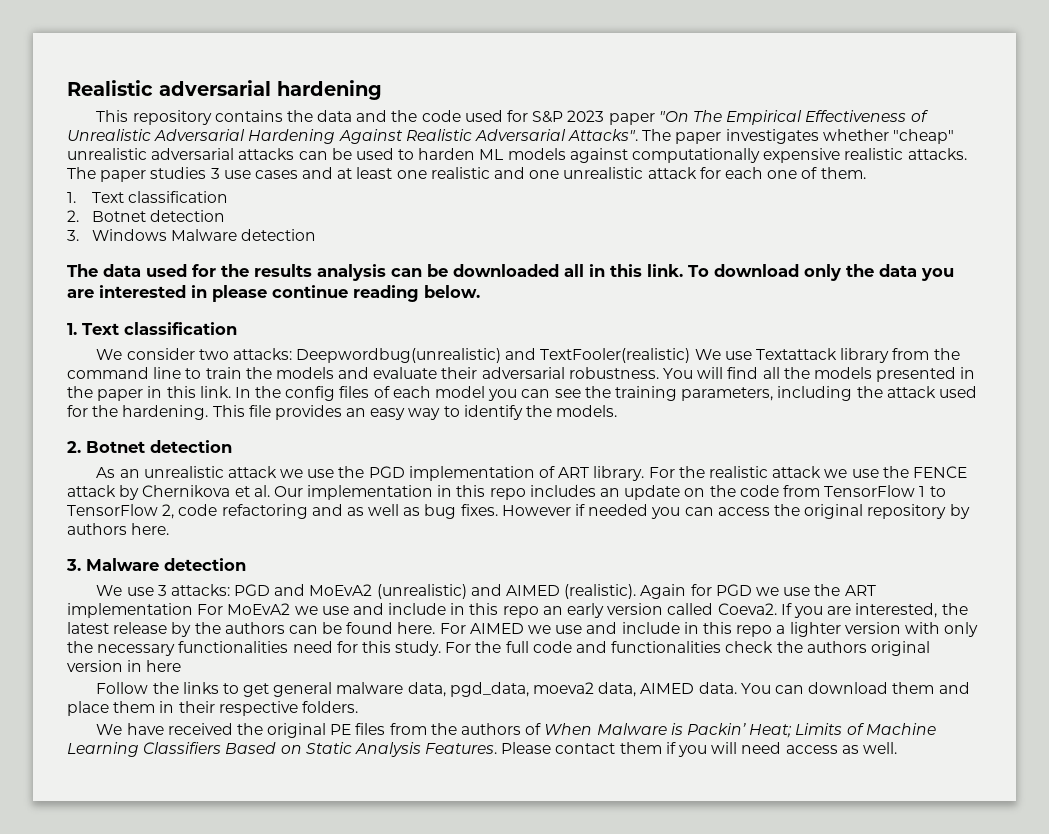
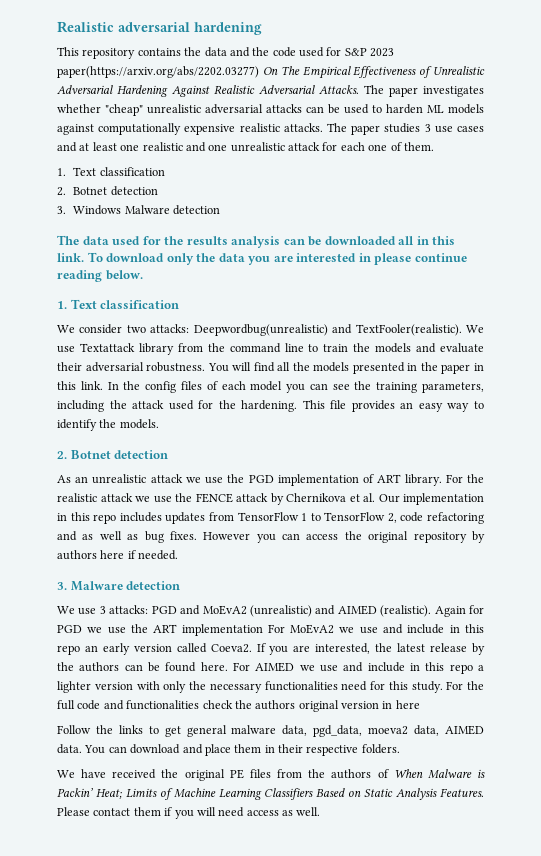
- This repository contains the data and the code used for S&P 2023 paper "On The Empirical Effectiveness of Unrealistic Adversarial Hardening Against Realistic Adversarial Attacks".
+ This repository contains the data and the code used for S&P 2023 paper(https://arxiv.org/abs/2202.03277) On The Empirical Effectiveness of Unrealistic Adversarial Hardening Against Realistic Adversarial Attacks.
- We consider two attacks: Deepwordbug(unrealistic) and TextFooler(realistic) We use Textattack library from the command line to train the models and evaluate their adversarial robustness.
+ We consider two attacks: Deepwordbug(unrealistic) and TextFooler(realistic). We use Textattack library from the command line to train the models and evaluate their adversarial robustness.
- For the realistic attack we use the FENCE attack by Chernikova et al. Our implementation in this repo includes an update on the code from TensorFlow 1 to TensorFlow 2, code refactoring and as well as bug fixes.
+ For the realistic attack we use the FENCE attack by Chernikova et al. Our implementation in this repo includes updates from TensorFlow 1 to TensorFlow 2, code refactoring and as well as bug fixes.
- However if needed you can access the original repository by authors here.
+ However you can access the original repository by authors here if needed.
- You can download them and place them in their respective folders.
+ You can download and place them in their respective folders.

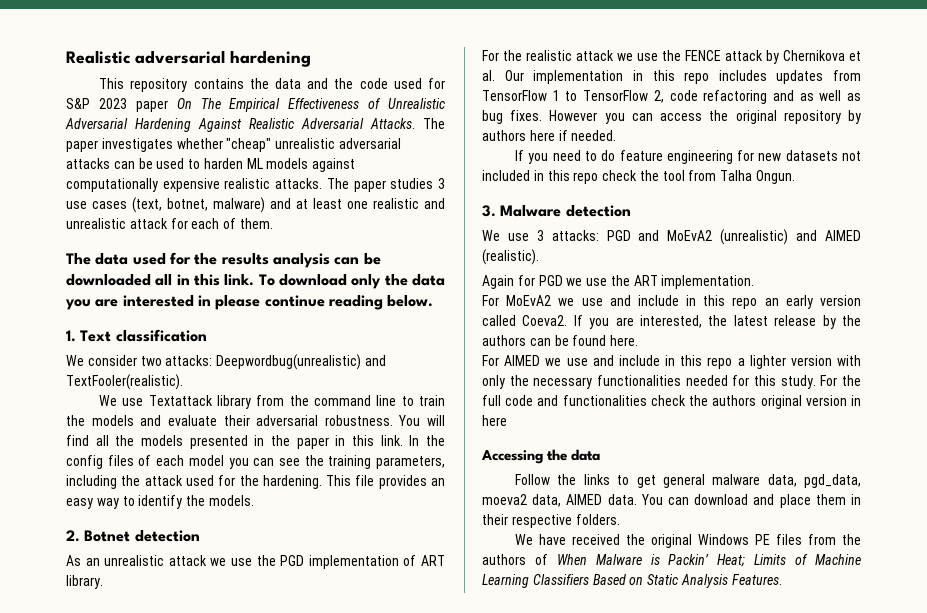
- This repository contains the data and the code used for S&P 2023 paper(https://arxiv.org/abs/2202.03277) On The Empirical Effectiveness of Unrealistic Adversarial Hardening Against Realistic Adversarial Attacks.
+ This repository contains the data and the code used for S&P 2023 paper On The Empirical Effectiveness of Unrealistic Adversarial Hardening Against Realistic Adversarial Attacks.
- The paper studies 3 use cases and at least one realistic and one unrealistic attack for each one of them.
- 1. Text classification
- 2. Botnet detection
- 3. Windows Malware detection
+ The paper studies 3 use cases (text, botnet, malware) and at least one realistic and unrealistic attack for each of them.
- We consider two attacks: Deepwordbug(unrealistic) and TextFooler(realistic). We use Textattack library from the command line to train the models and evaluate their adversarial robustness.
+ We consider two attacks: Deepwordbug(unrealistic) and TextFooler(realistic).
+ We use Textattack library from the command line to train the models and evaluate their adversarial robustness.
- As an unrealistic attack we use the PGD implementation of ART library. For the realistic attack we use the FENCE attack by Chernikova et al. Our implementation in this repo includes updates from TensorFlow 1 to TensorFlow 2, code refactoring and as well as bug fixes.
+ As an unrealistic attack we use the PGD implementation of ART library.
+ For the realistic attack we use the FENCE attack by Chernikova et al. Our implementation in this repo includes updates from TensorFlow 1 to TensorFlow 2, code refactoring and as well as bug fixes.
+ If you need to do feature engineering for new datasets not included in this repo check the tool from Talha Ongun.
- We use 3 attacks: PGD and MoEvA2 (unrealistic) and AIMED (realistic). Again for PGD we use the ART implementation For MoEvA2 we use and include in this repo an early version called Coeva2.
+ We use 3 attacks: PGD and MoEvA2 (unrealistic) and AIMED (realistic).
+ Again for PGD we use the ART implementation.
+ For MoEvA2 we use and include in this repo an early version called Coeva2.
- If you are interested, the latest release by the authors can be found here. For AIMED we use and include in this repo a lighter version with only the necessary functionalities need for this study.
+ If you are interested, the latest release by the authors can be found here.
+ For AIMED we use and include in this repo a lighter version with only the necessary functionalities needed for this study.
+ Accessing the data
- We have received the original PE files from the authors of When Malware is Packin’ Heat; Limits of Machine Learning Classifiers Based on Static Analysis Features. Please contact them if you will need access as well.
+ We have received the original Windows PE files from the authors of When Malware is Packin’ Heat; Limits of Machine Learning Classifiers Based on Static Analysis Features.

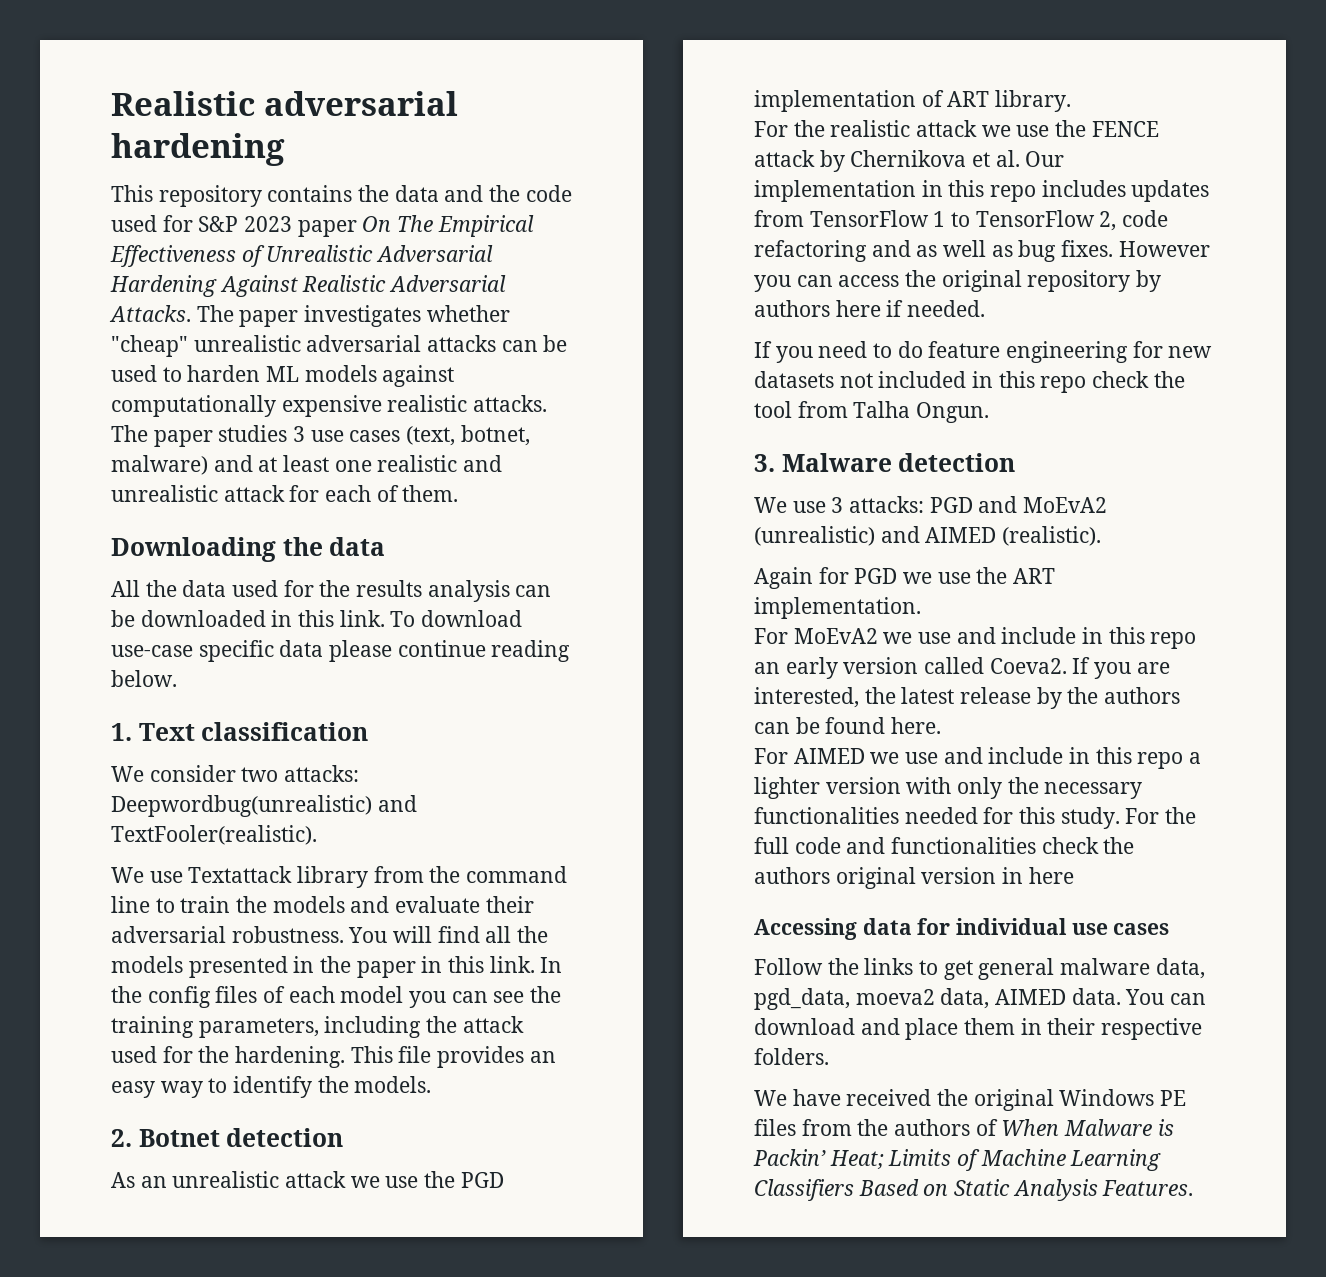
- The data used for the results analysis can be downloaded all in this link.
+ Downloading the data
+ All the data used for the results analysis can be downloaded in this link.
- To download only the data you are interested in please continue reading below.
+ To download use-case specific data please continue reading below.
- Accessing the data
+ Accessing data for individual use cases

